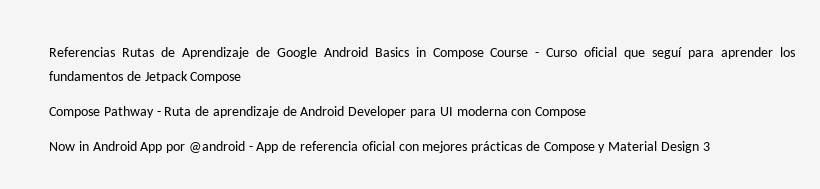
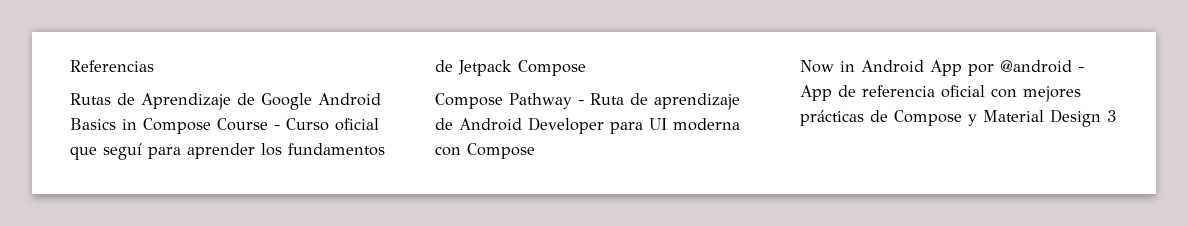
- Referencias Rutas de Aprendizaje de Google Android Basics in Compose Course - Curso oficial que seguí para aprender los fundamentos de Jetpack Compose
+ Referencias
+ Rutas de Aprendizaje de Google Android Basics in Compose Course - Curso oficial que seguí para aprender los fundamentos de Jetpack Compose

